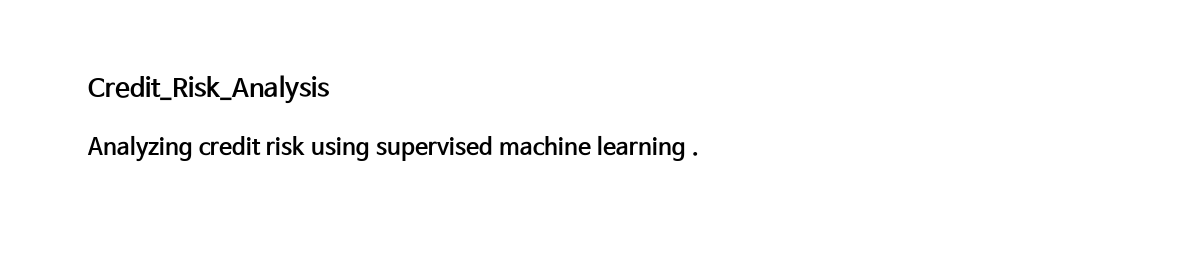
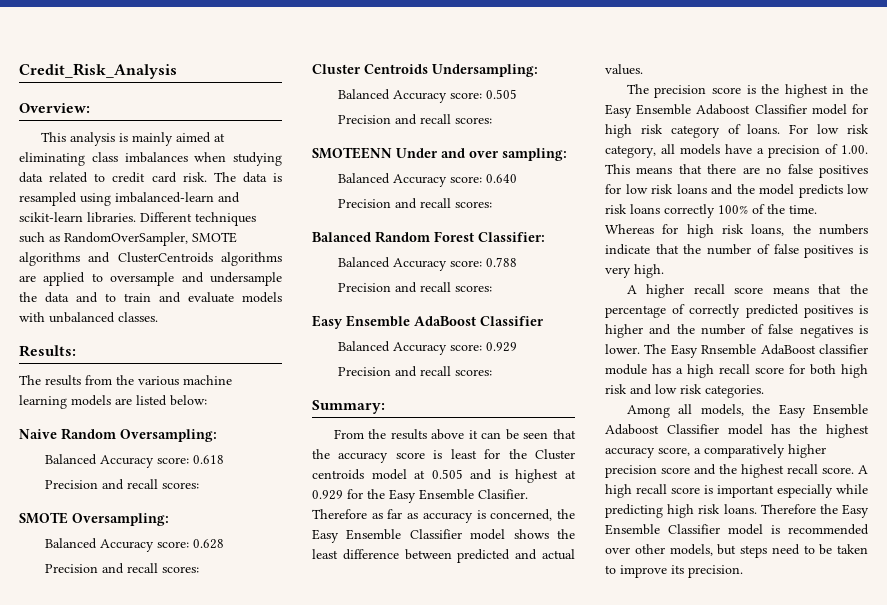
- Analyzing credit risk using supervised machine learning .
+ Overview:
+ This analysis is mainly aimed at eliminating class imbalances when studying data related to credit card risk. The data is resampled using imbalanced-learn and scikit-learn libraries. Different techniques such as RandomOverSampler, SMOTE algorithms and ClusterCentroids algorithms are applied to oversample and undersample the data and to train and evaluate models with unbalanced classes.
+ Results:
+ The results from the various machine learning models are listed below:
+ Naive Random Oversampling:
+ Balanced Accuracy score: 0.618
+ Precision and recall scores:
+ SMOTE Oversampling:
+ Balanced Accuracy score: 0.628
+ Precision and recall scores:
+ Cluster Centroids Undersampling:
+ Balanced Accuracy score: 0.505
+ Precision and recall scores:
+ SMOTEENN Under and over sampling:
+ Balanced Accuracy score: 0.640
+ Precision and recall scores:
+ Balanced Random Forest Classifier:
+ Balanced Accuracy score: 0.788
+ Precision and recall scores:
+ Easy Ensemble AdaBoost Classifier
+ Balanced Accuracy score: 0.929
+ Precision and recall scores:
+ Summary:
+ From the results above it can be seen that the accuracy score is least for the Cluster centroids model at 0.505 and is highest at 0.929 for the Easy Ensemble Clasifier. Therefore as far as accuracy is concerned, the Easy Ensemble Classifier model shows the least difference between predicted and actual values.
+ The precision score is the highest in the Easy Ensemble Adaboost Classifier model for high risk category of loans. For low risk category, all models have a precision of 1.00. This means that there are no false positives for low risk loans and the model predicts low risk loans correctly 100% of the time. Whereas for high risk loans, the numbers indicate that the number of false positives is very high.
+ A higher recall score means that the percentage of correctly predicted positives is higher and the number of false negatives is lower. The Easy Rnsemble AdaBoost classifier module has a high recall score for both high risk and low risk categories.
+ Among all models, the Easy Ensemble Adaboost Classifier model has the highest accuracy score, a comparatively higher precision score and the highest recall score. A high recall score is important especially while predicting high risk loans. Therefore the Easy Ensemble Classifier model is recommended over other models, but steps need to be taken to improve its precision.

